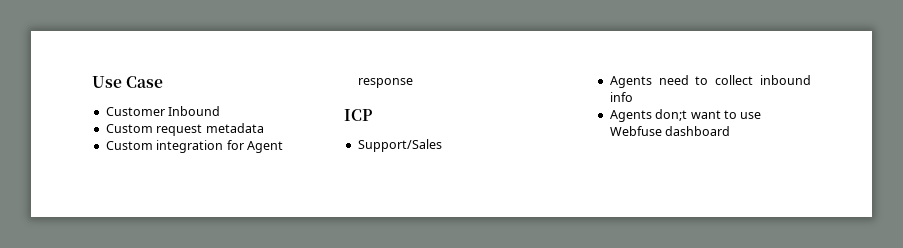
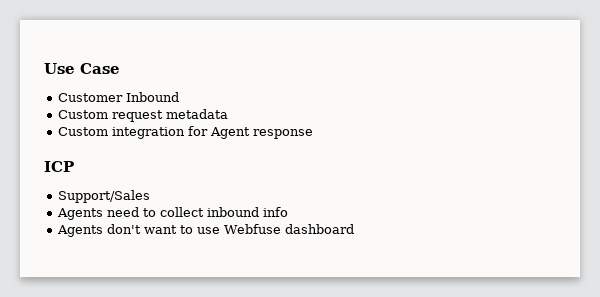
- Agents don;t want to use Webfuse dashboard
+ Agents don't want to use Webfuse dashboard

